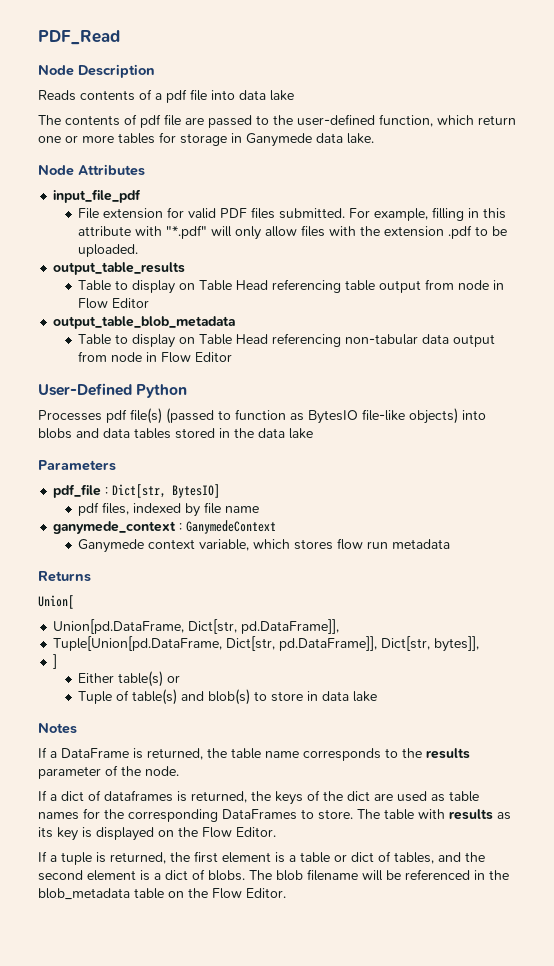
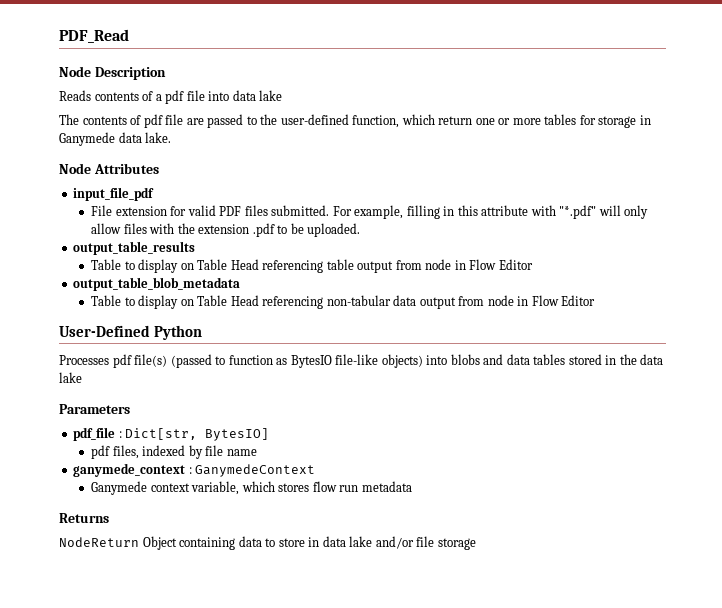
- Union[
- Union[pd.DataFrame, Dict[str, pd.DataFrame]],
- Tuple[Union[pd.DataFrame, Dict[str, pd.DataFrame]], Dict[str, bytes]],
- ]
- Either table(s) or
- Tuple of table(s) and blob(s) to store in data lake
- Notes
- If a DataFrame is returned, the table name corresponds to the results parameter of the node.
- If a dict of dataframes is returned, the keys of the dict are used as table names for the corresponding DataFrames to store. The table with results as its key is displayed on the Flow Editor.
- If a tuple is returned, the first element is a table or dict of tables, and the second element is a dict of blobs. The blob filename will be referenced in the blob_metadata table on the Flow Editor.
+ NodeReturn Object containing data to store in data lake and/or file storage

